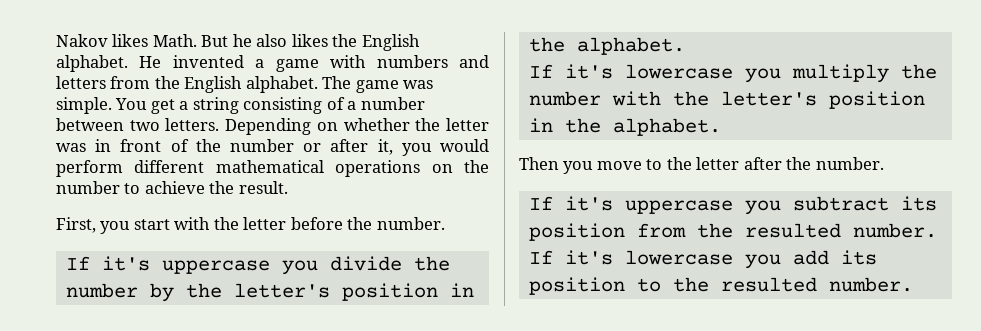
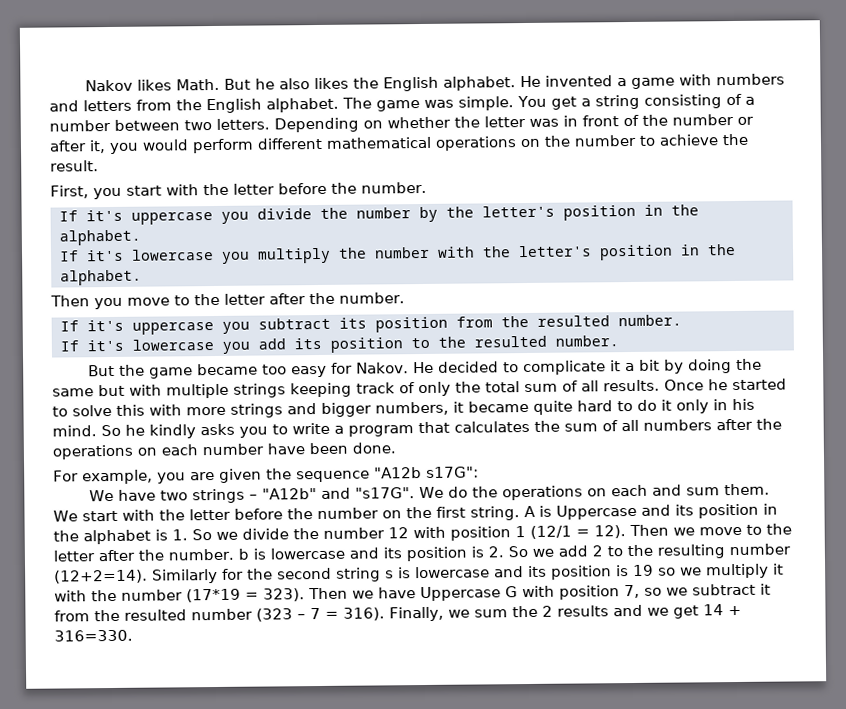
+ But the game became too easy for Nakov. He decided to complicate it a bit by doing the same but with multiple strings keeping track of only the total sum of all results. Once he started to solve this with more strings and bigger numbers, it became quite hard to do it only in his mind. So he kindly asks you to write a program that calculates the sum of all numbers after the operations on each number have been done.
+ For example, you are given the sequence "A12b s17G":
+ We have two strings – "A12b" and "s17G". We do the operations on each and sum them. We start with the letter before the number on the first string. A is Uppercase and its position in the alphabet is 1. So we divide the number 12 with position 1 (12/1 = 12). Then we move to the letter after the number. b is lowercase and its position is 2. So we add 2 to the resulting number (12+2=14). Similarly for the second string s is lowercase and its position is 19 so we multiply it with the number (17*19 = 323). Then we have Uppercase G with position 7, so we subtract it from the resulted number (323 – 7 = 316). Finally, we sum the 2 results and we get 14 + 316=330.

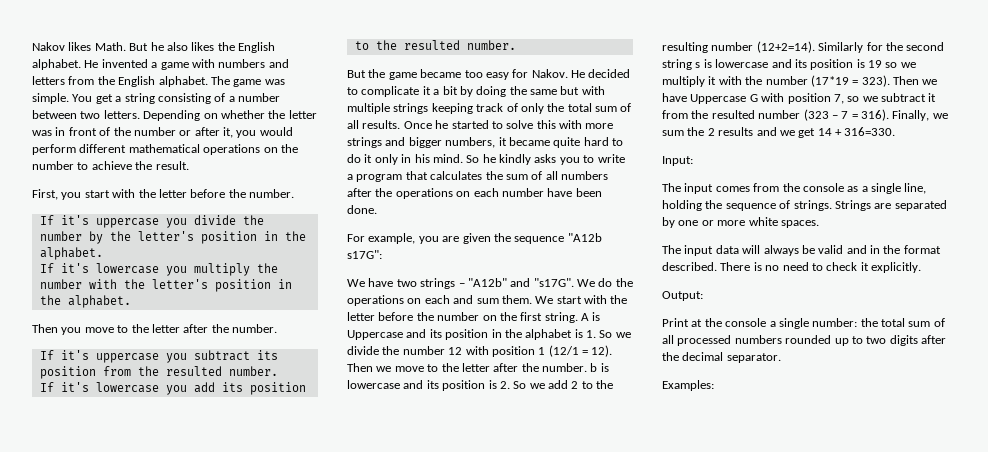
+ Input:
+ The input comes from the console as a single line, holding the sequence of strings. Strings are separated by one or more white spaces.
+ The input data will always be valid and in the format described. There is no need to check it explicitly.
+ Output:
+ Print at the console a single number: the total sum of all processed numbers rounded up to two digits after the decimal separator.
+ Examples:

